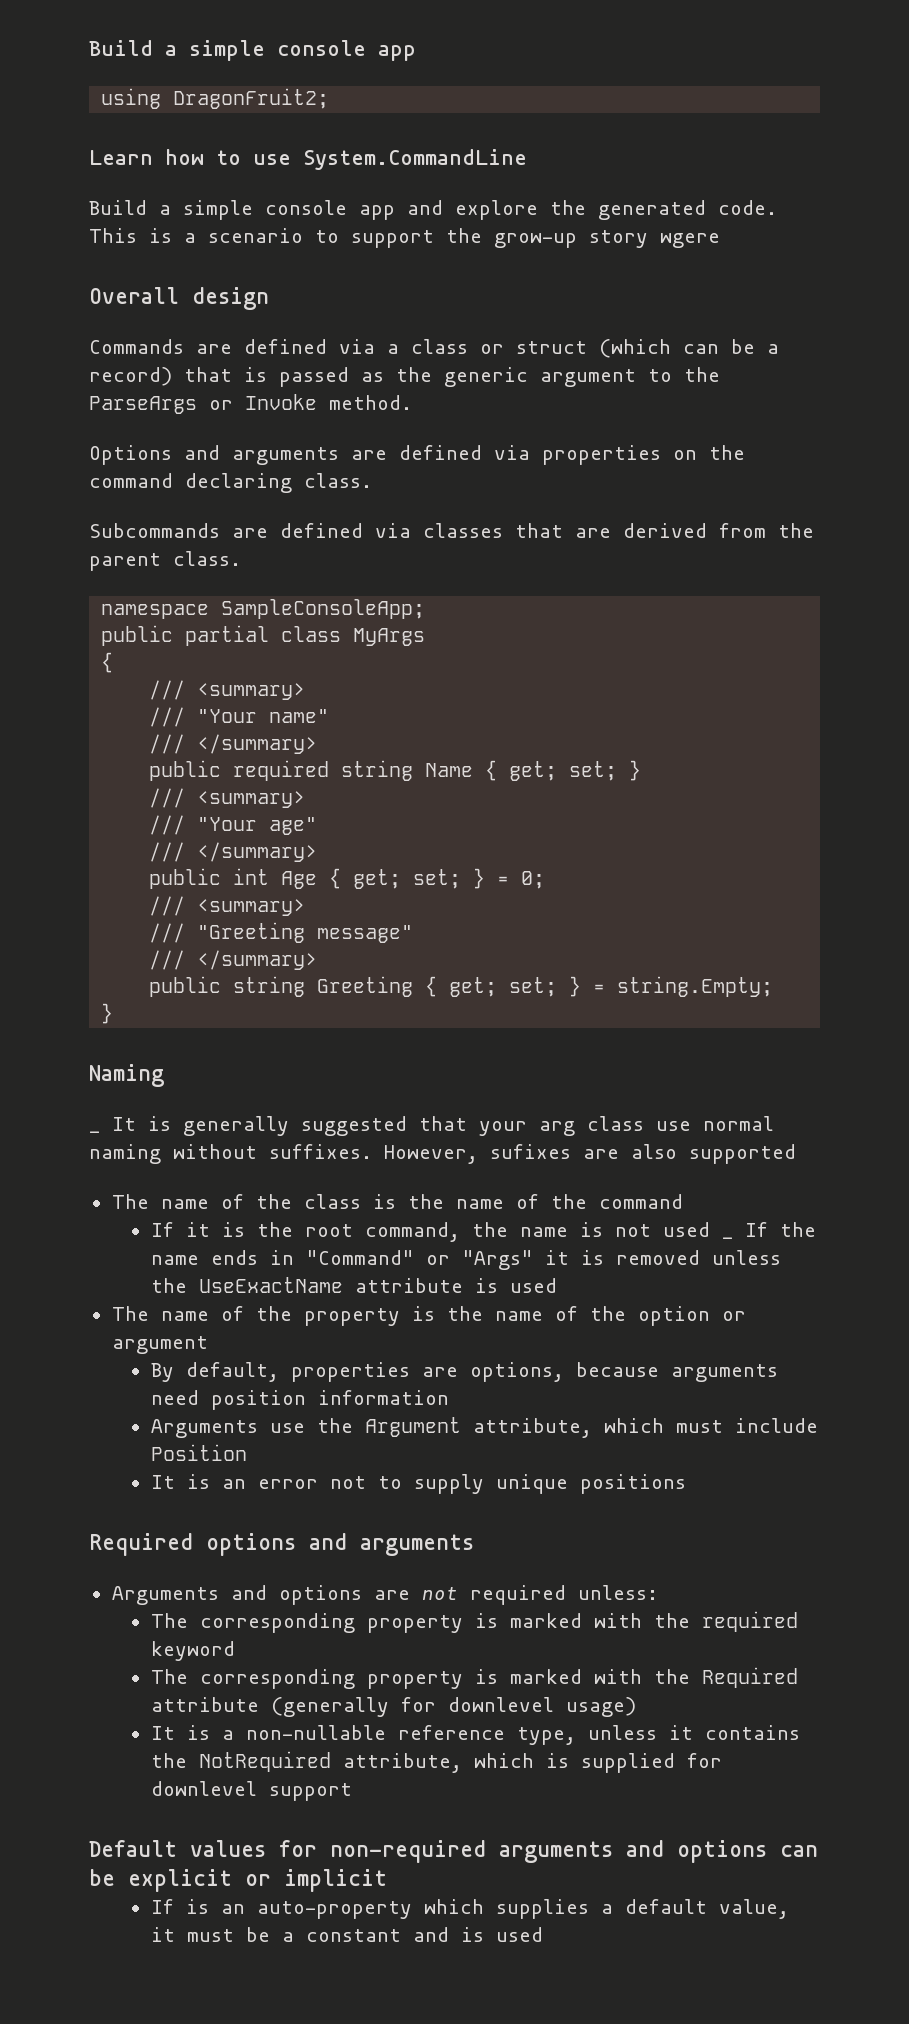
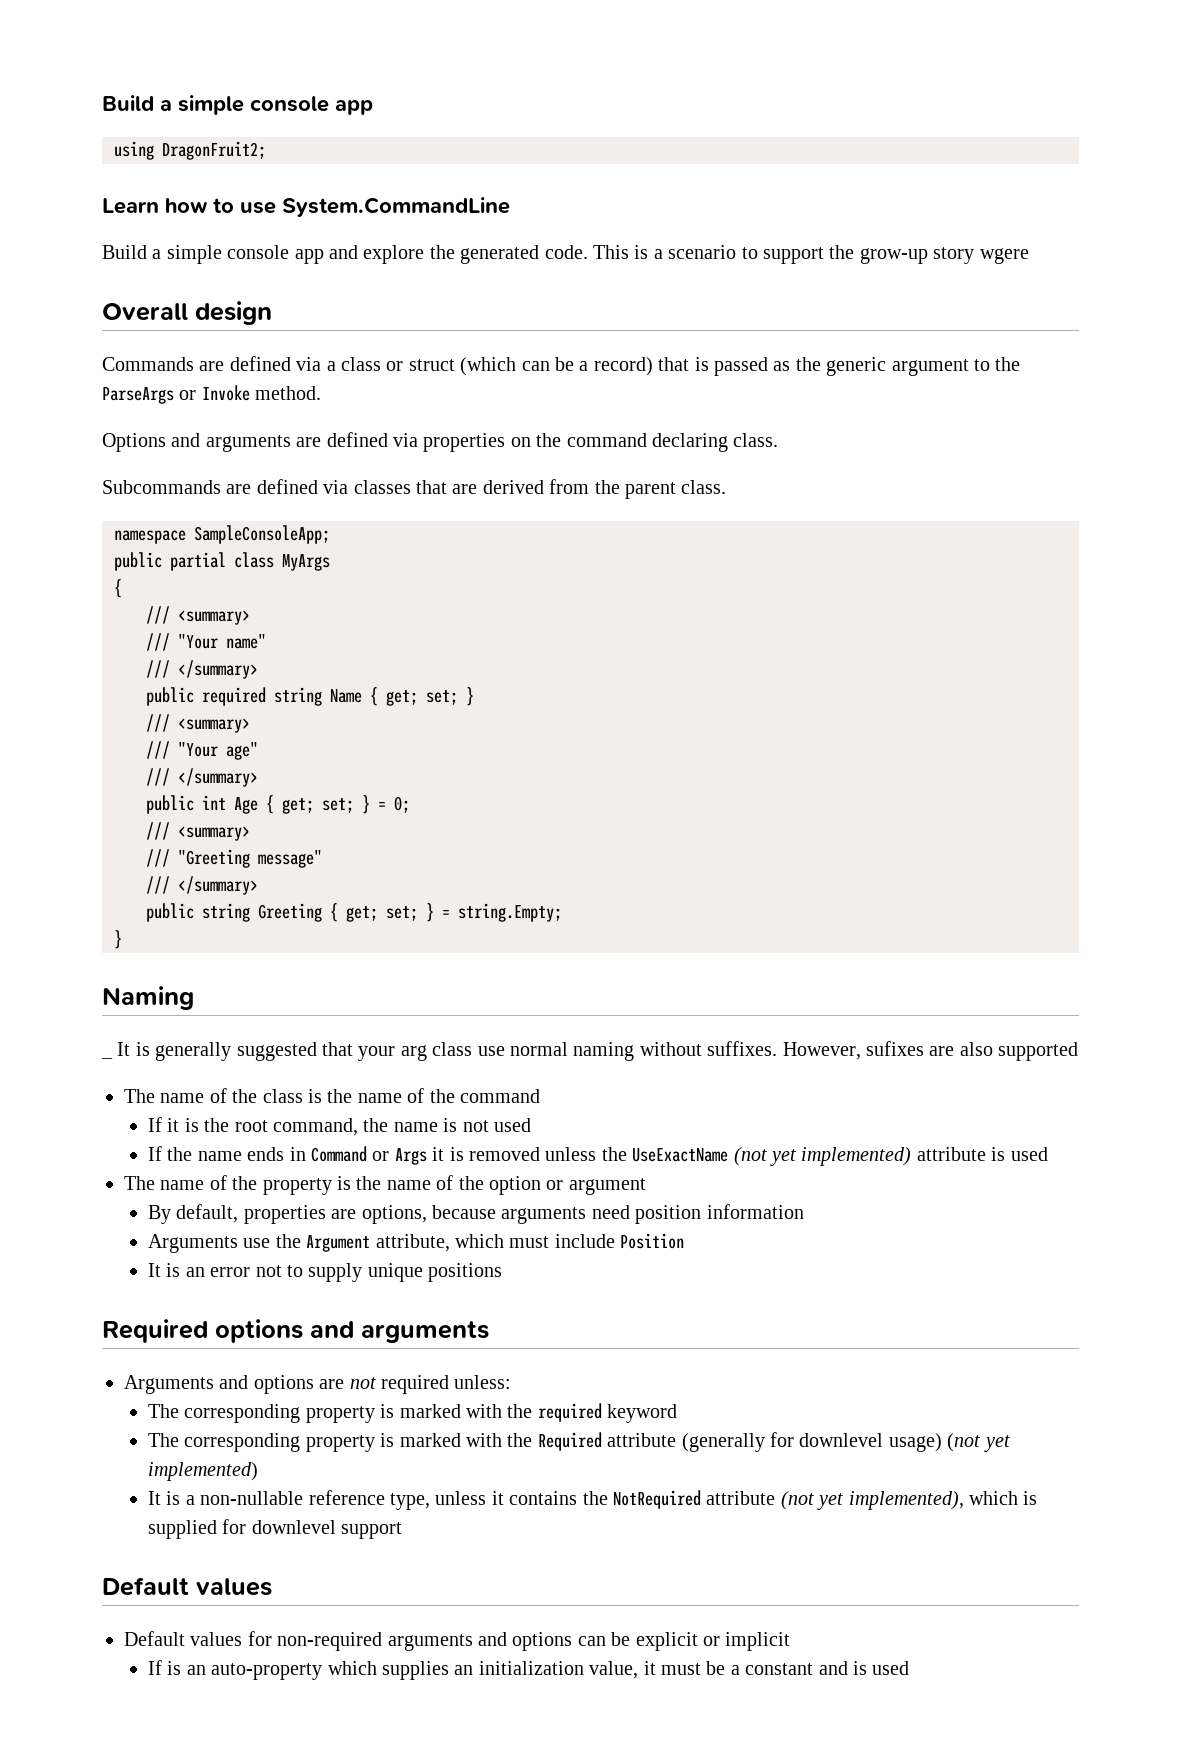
- If it is the root command, the name is not used _ If the name ends in "Command" or "Args" it is removed unless the UseExactName attribute is used
+ If it is the root command, the name is not used
+ If the name ends in Command or Args it is removed unless the UseExactName (not yet implemented) attribute is used
- The corresponding property is marked with the Required attribute (generally for downlevel usage)
+ The corresponding property is marked with the Required attribute (generally for downlevel usage) (not yet implemented)
- It is a non-nullable reference type, unless it contains the NotRequired attribute, which is supplied for downlevel support
+ It is a non-nullable reference type, unless it contains the NotRequired attribute (not yet implemented), which is supplied for downlevel support
+ Default values
- If is an auto-property which supplies a default value, it must be a constant and is used
+ If is an auto-property which supplies an initialization value, it must be a constant and is used

